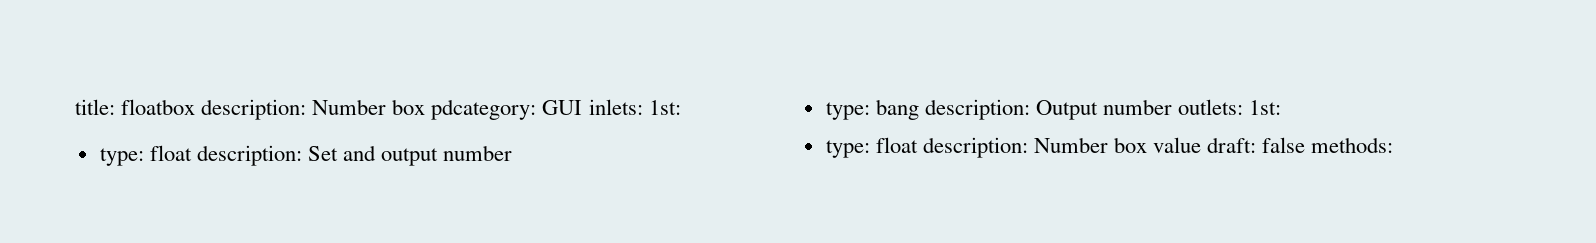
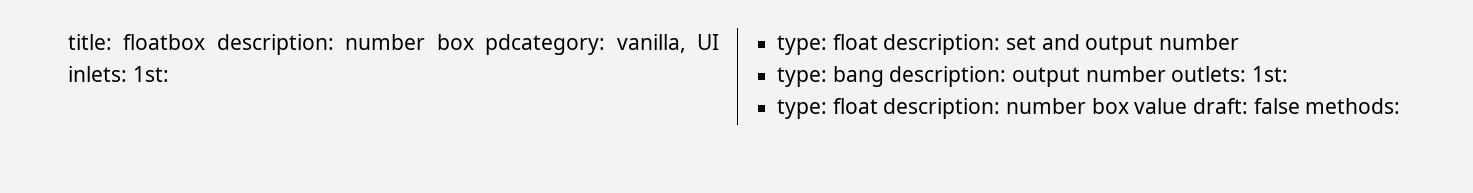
- title: floatbox description: Number box pdcategory: GUI inlets: 1st:
+ title: floatbox description: number box pdcategory: vanilla, UI inlets: 1st:
- type: float description: Set and output number
+ type: float description: set and output number
- type: bang description: Output number outlets: 1st:
+ type: bang description: output number outlets: 1st:
- type: float description: Number box value draft: false methods:
+ type: float description: number box value draft: false methods:

